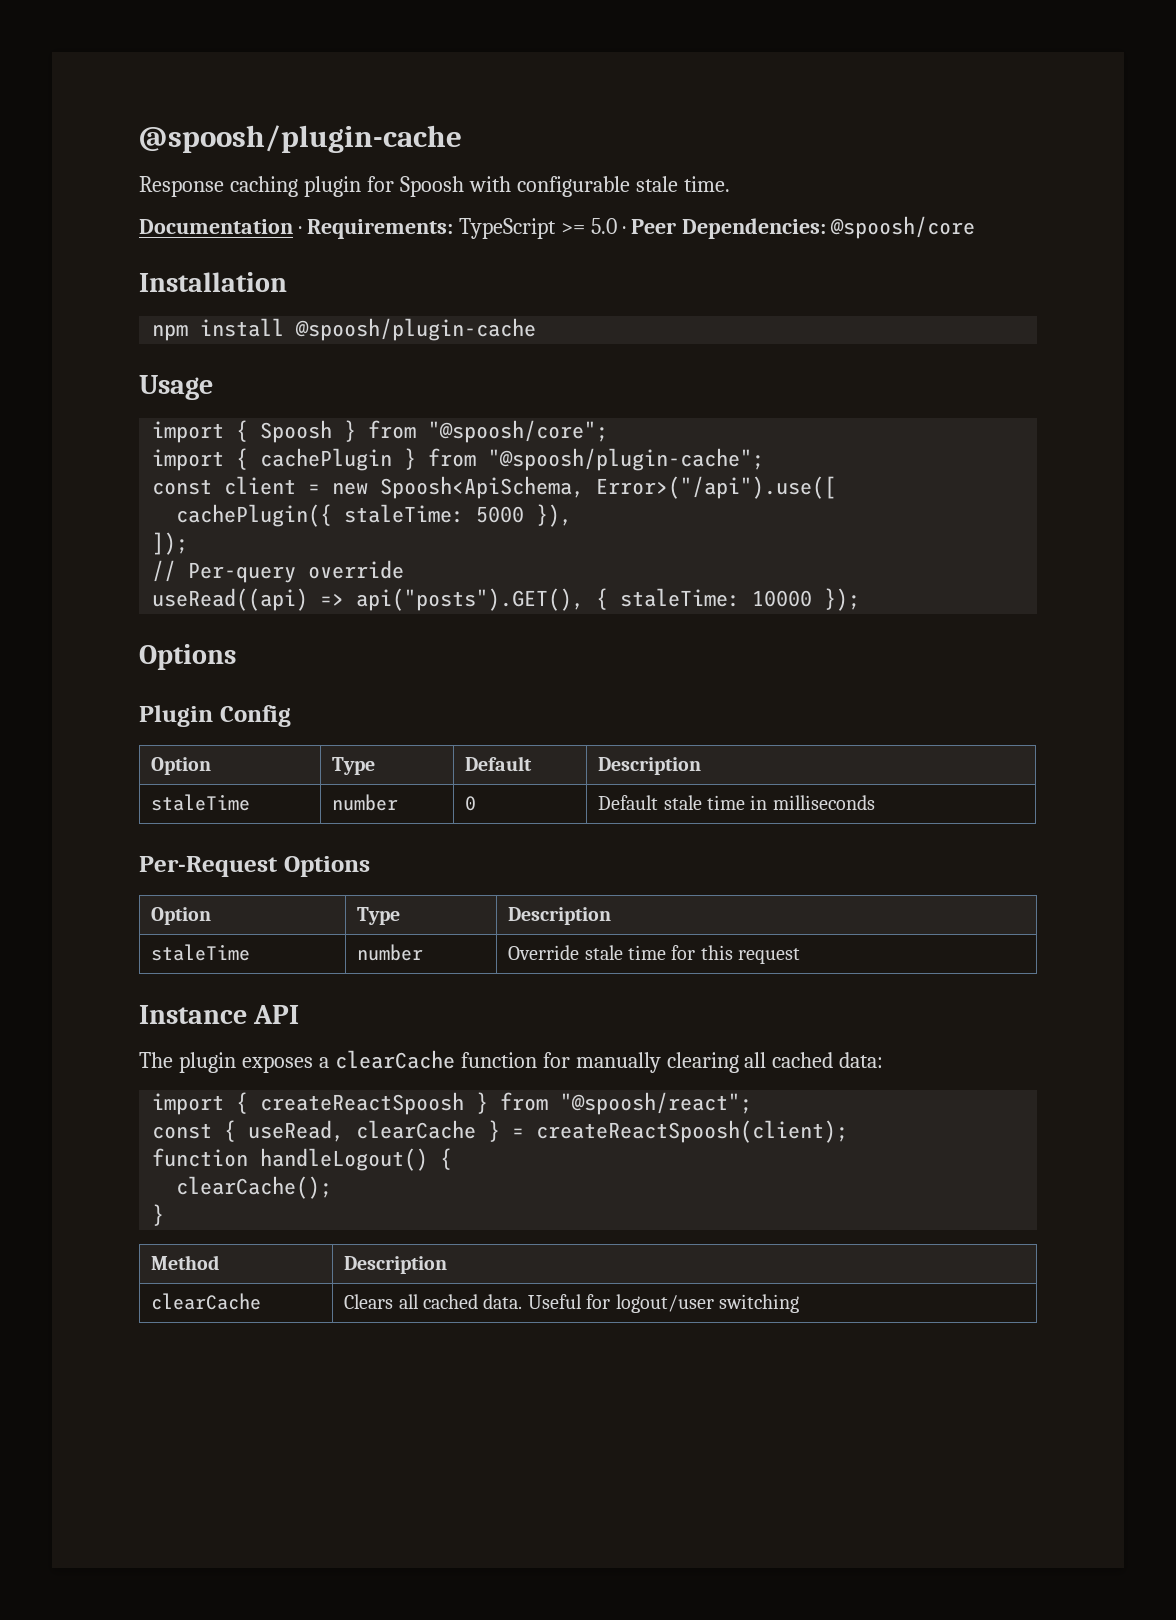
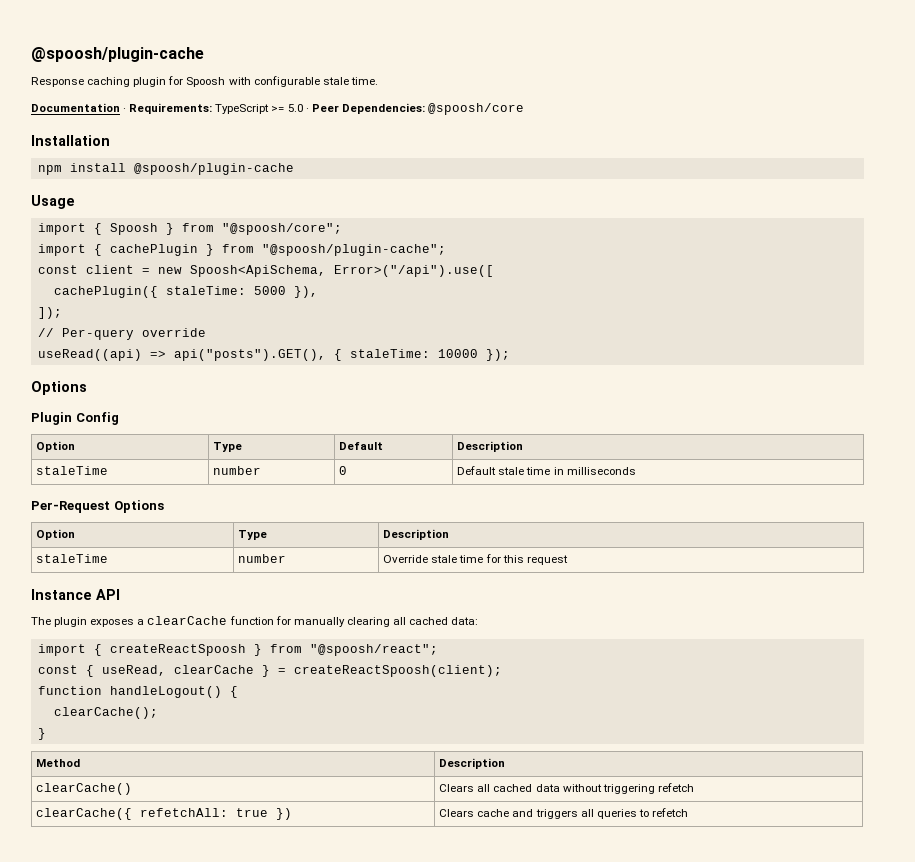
- clearCache | Clears all cached data. Useful for logout/user switching
+ clearCache() | Clears all cached data without triggering refetch
+ clearCache({ refetchAll: true }) | Clears cache and triggers all queries to refetch

